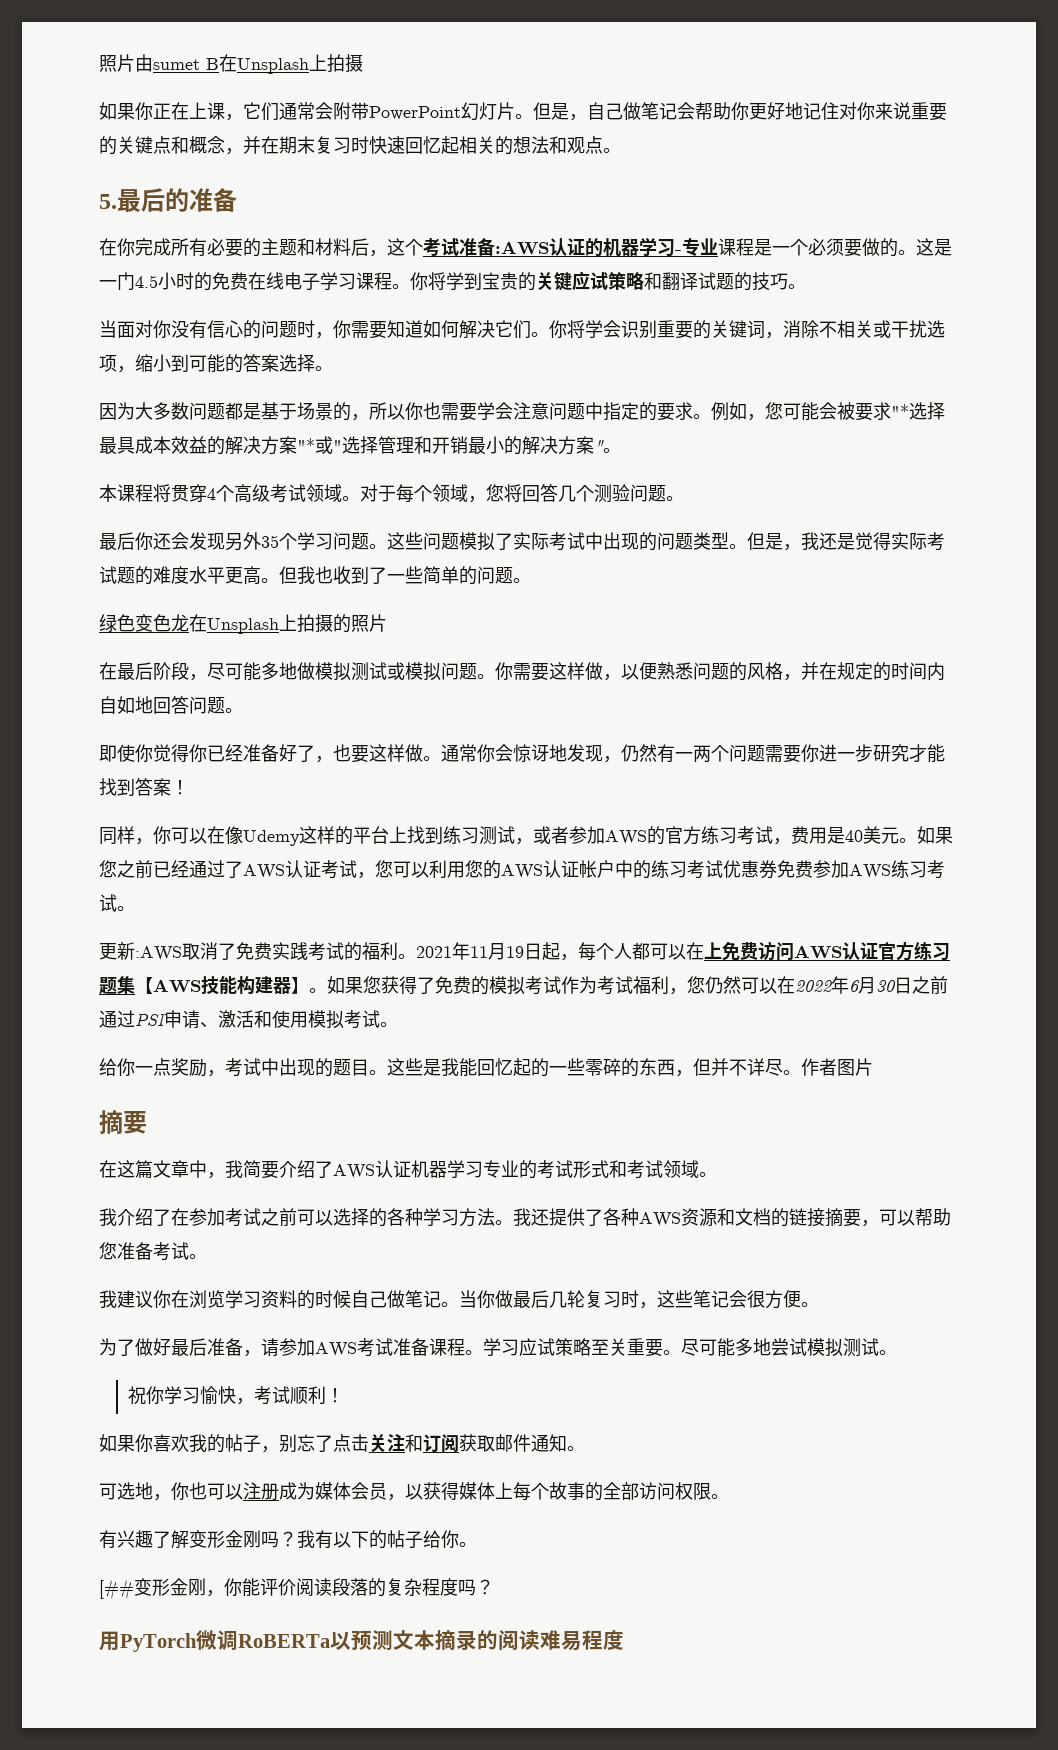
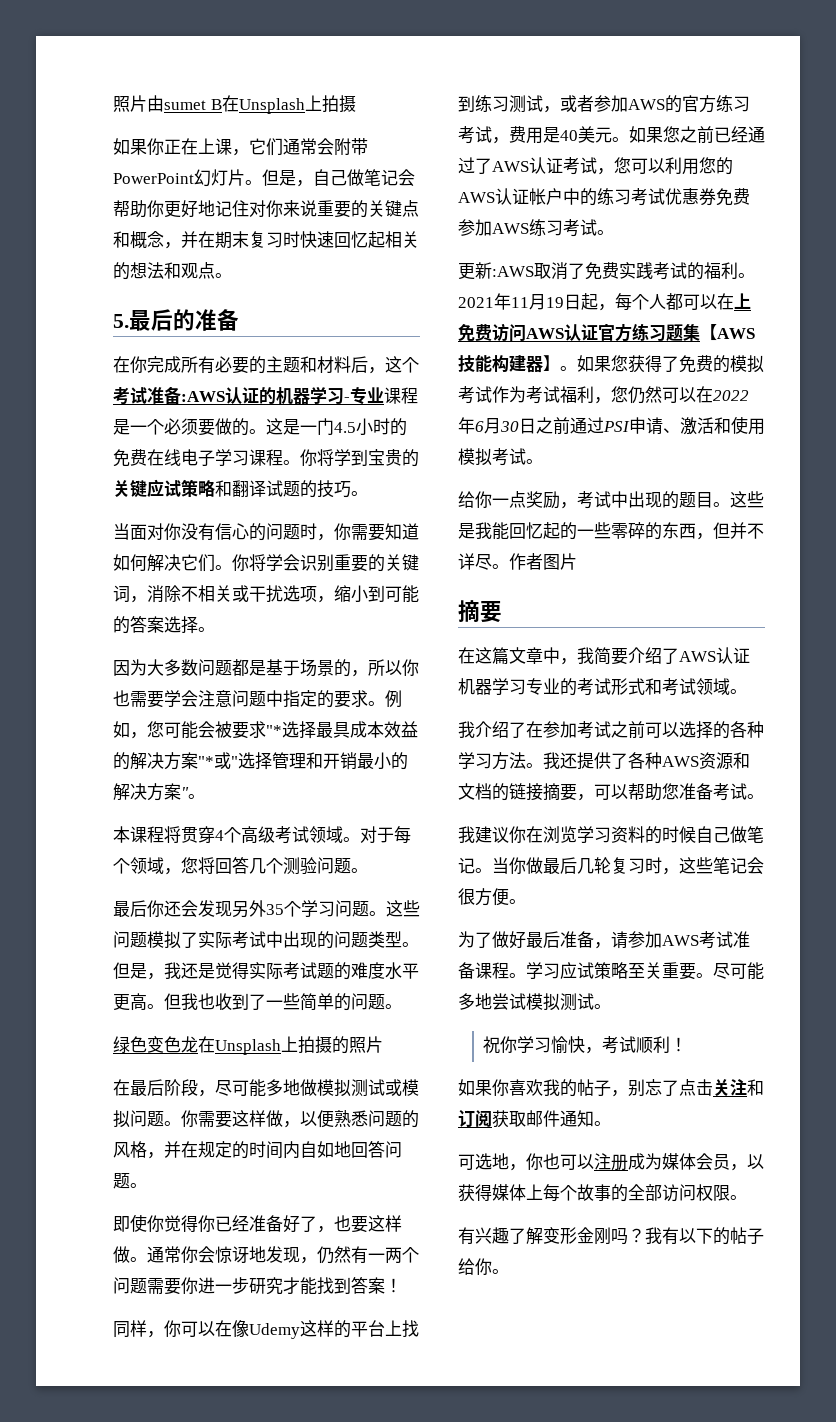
- [##变形金刚，你能评价阅读段落的复杂程度吗？
- 用PyTorch微调RoBERTa以预测文本摘录的阅读难易程度

